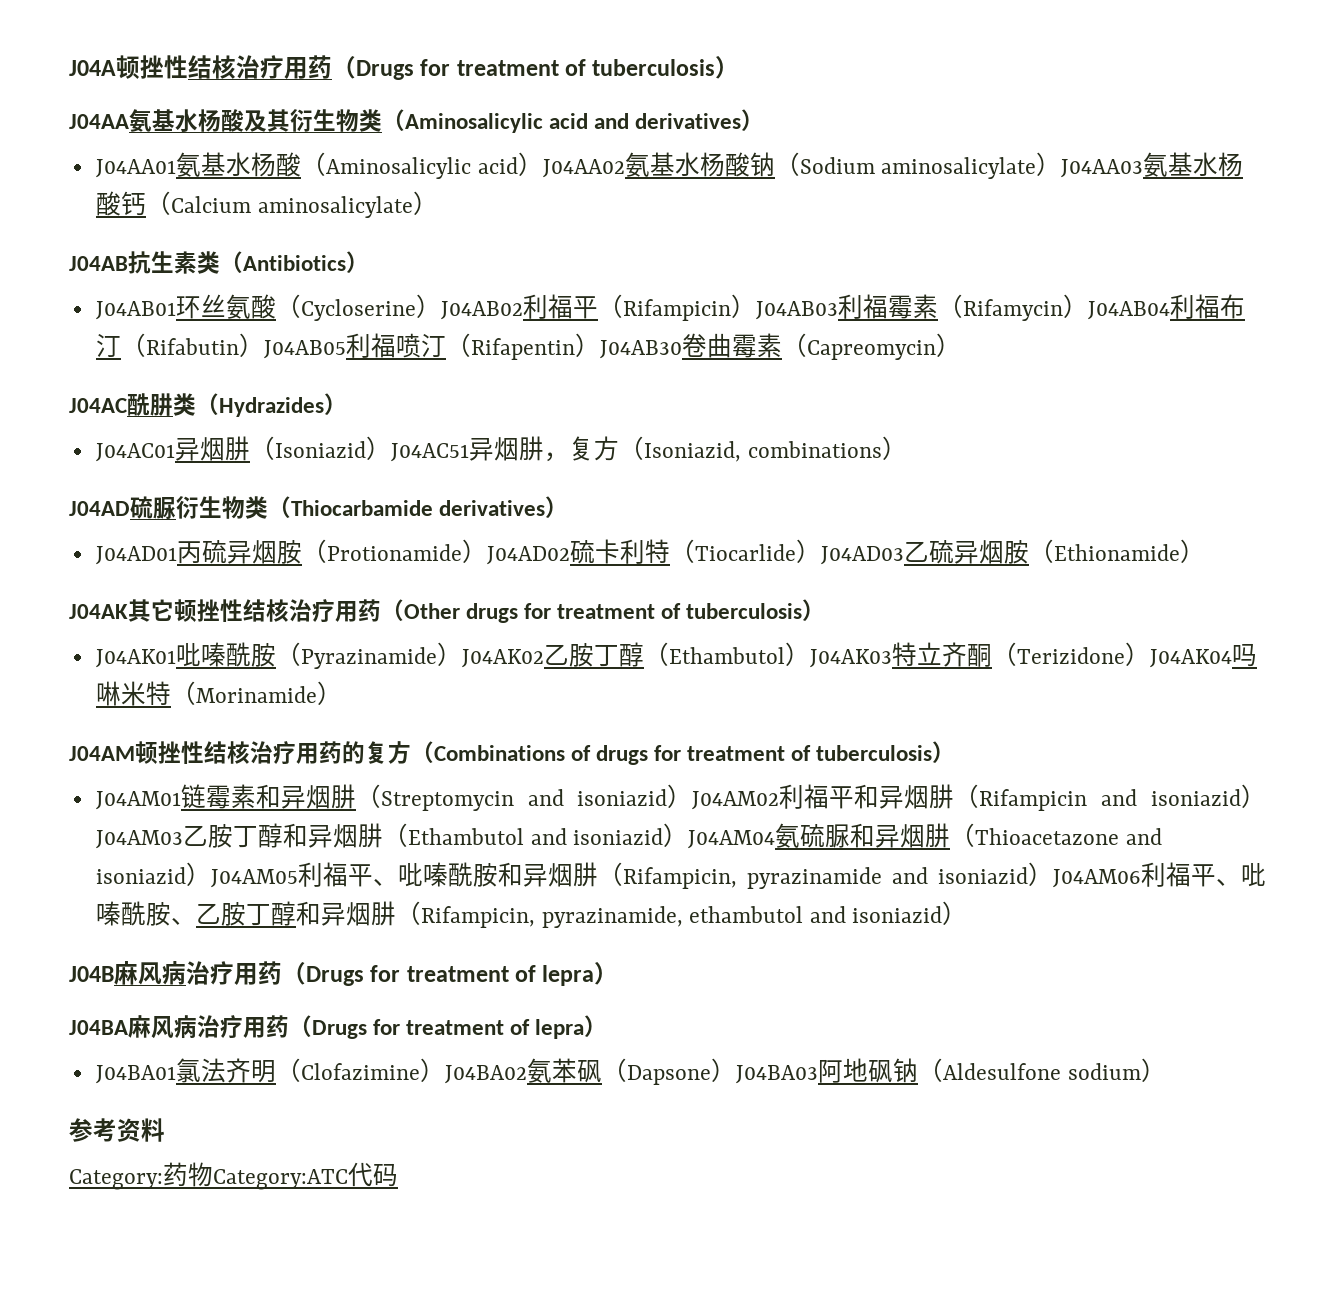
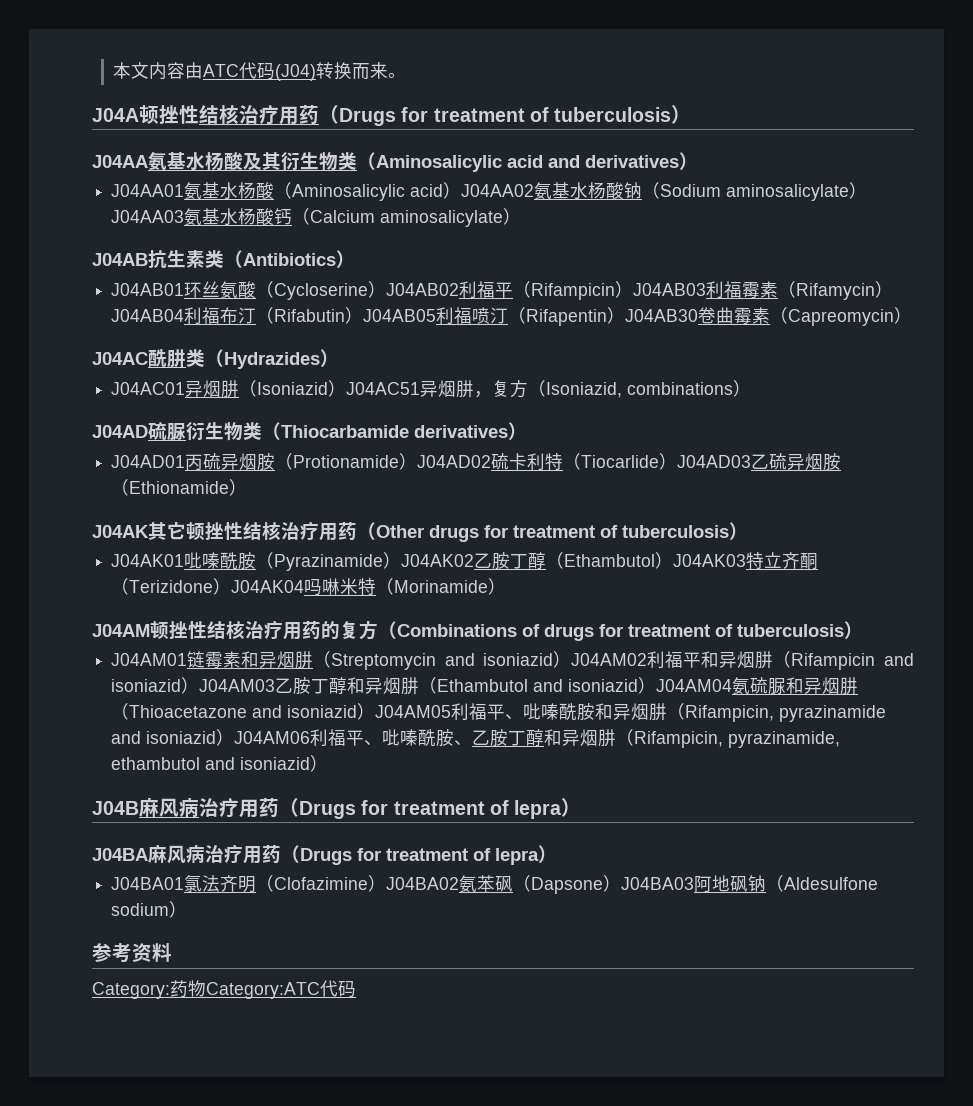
+ 本文内容由ATC代码(J04)转换而来。

